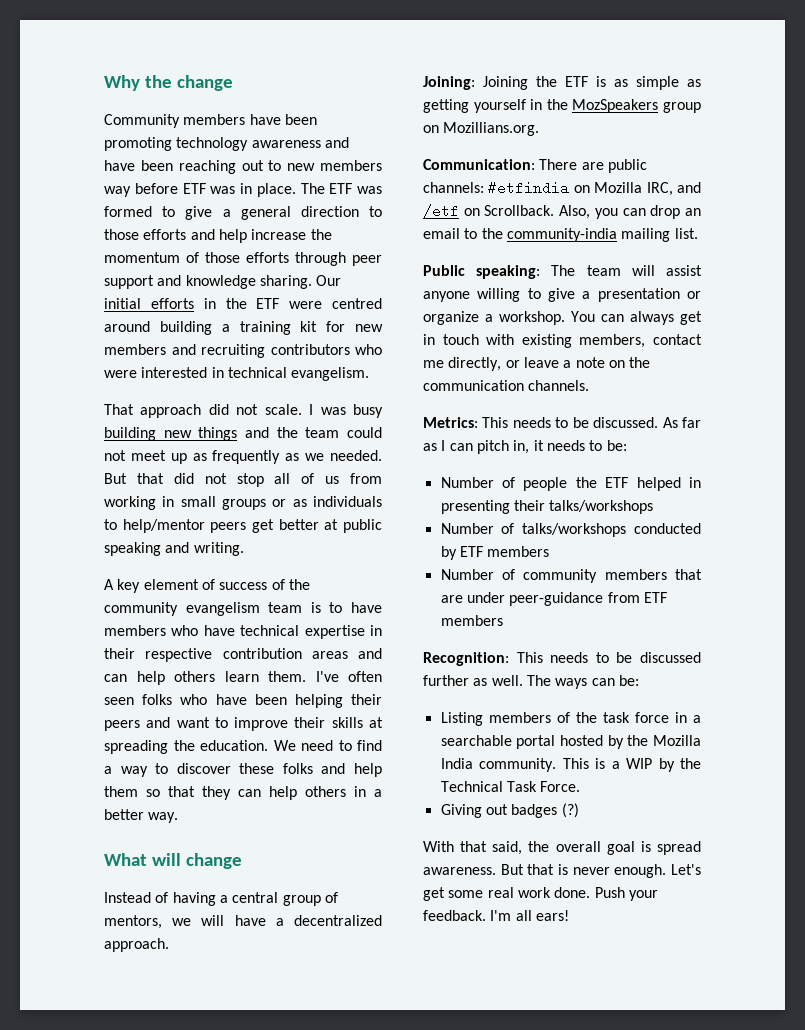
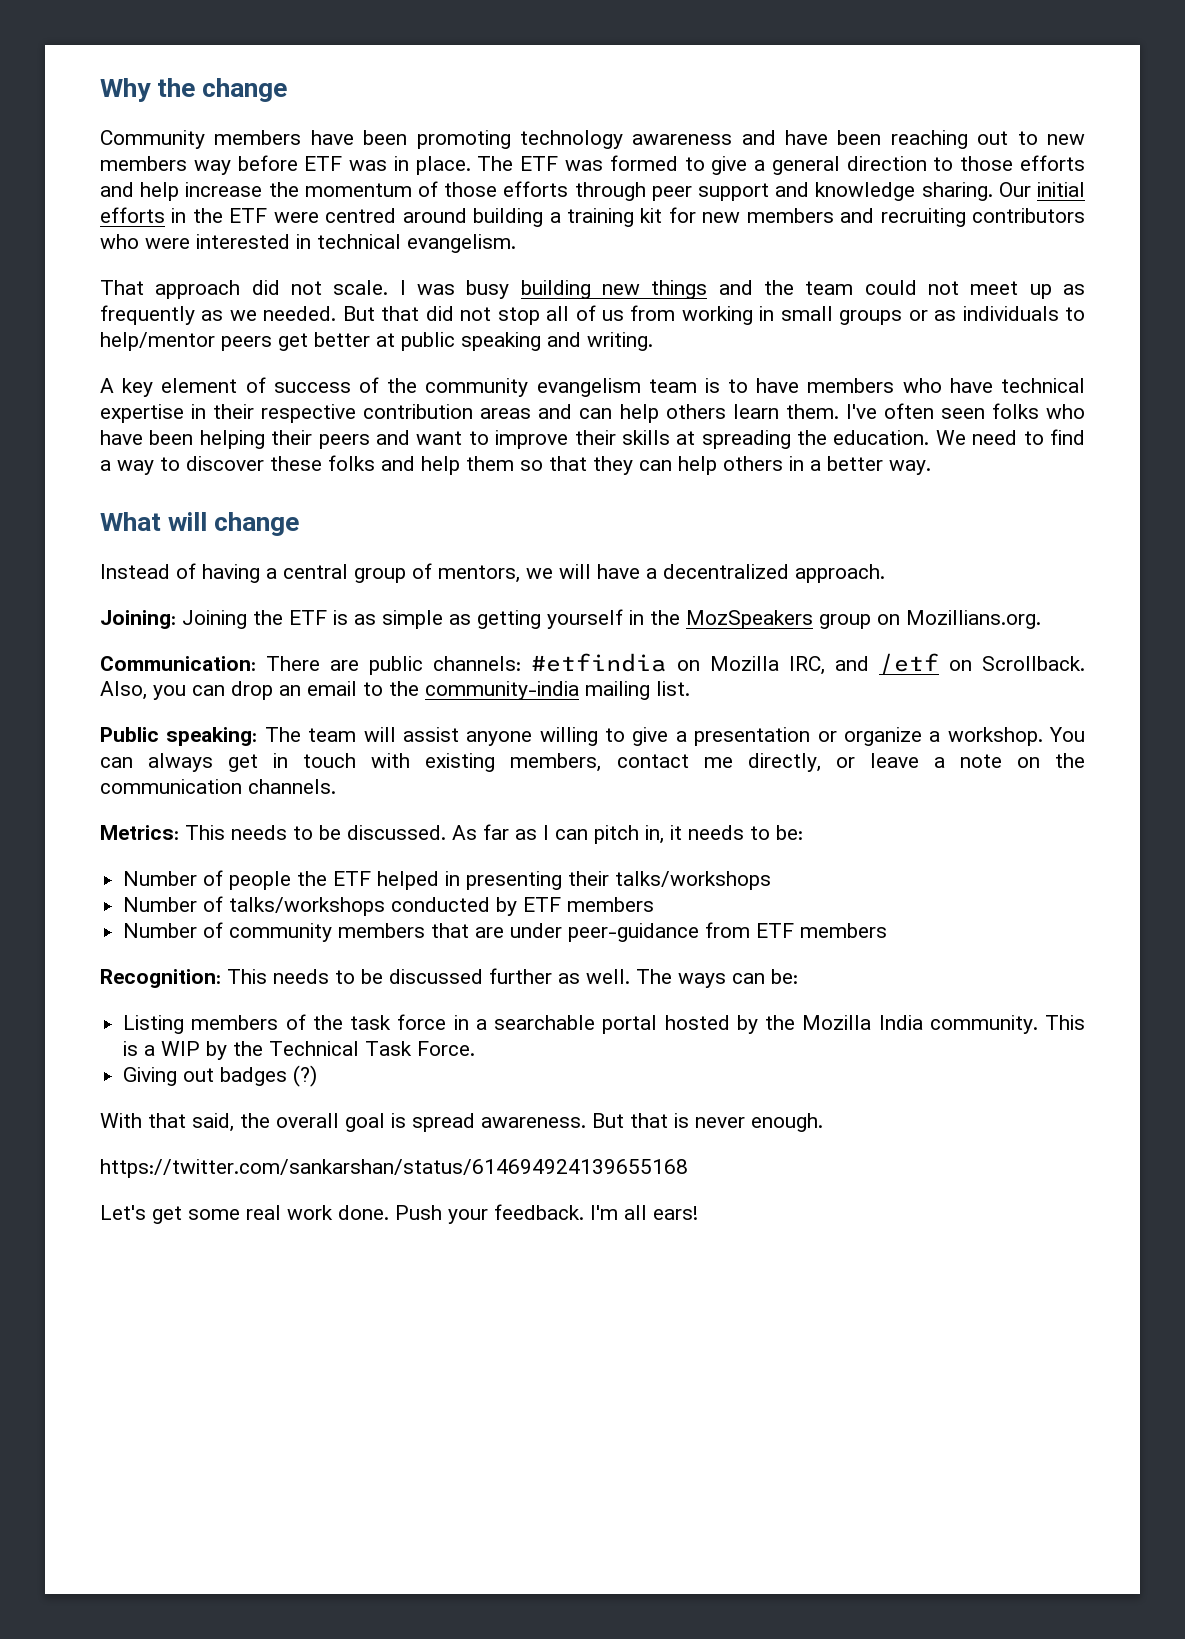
- But that is never enough. Let's get some real work done.
+ But that is never enough.
+ https://twitter.com/sankarshan/status/614694924139655168
+ Let's get some real work done.

